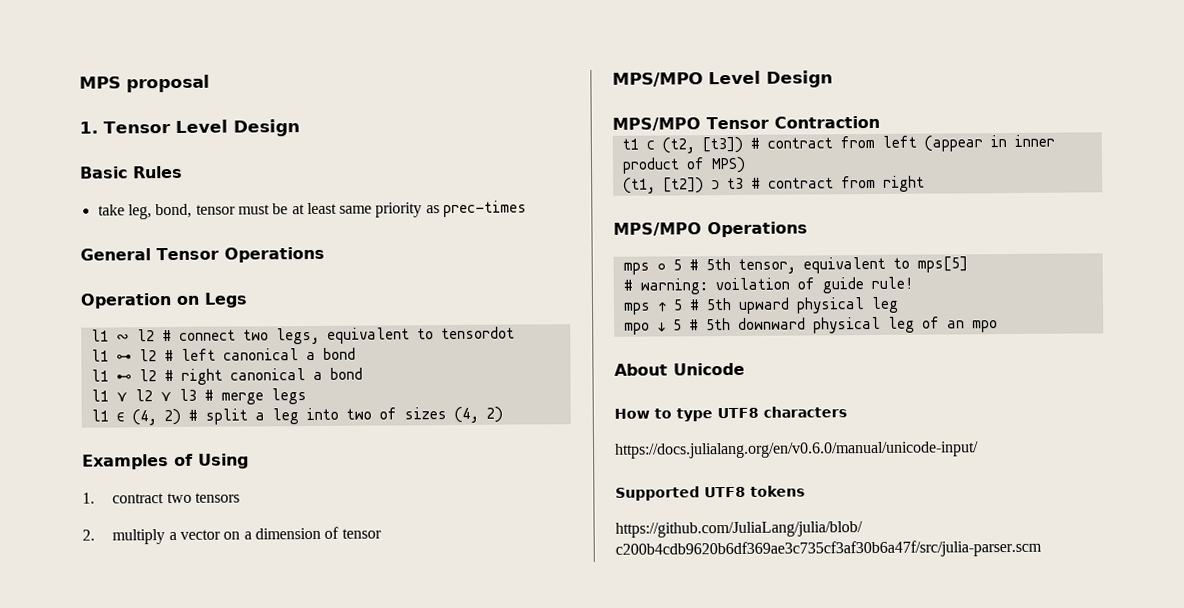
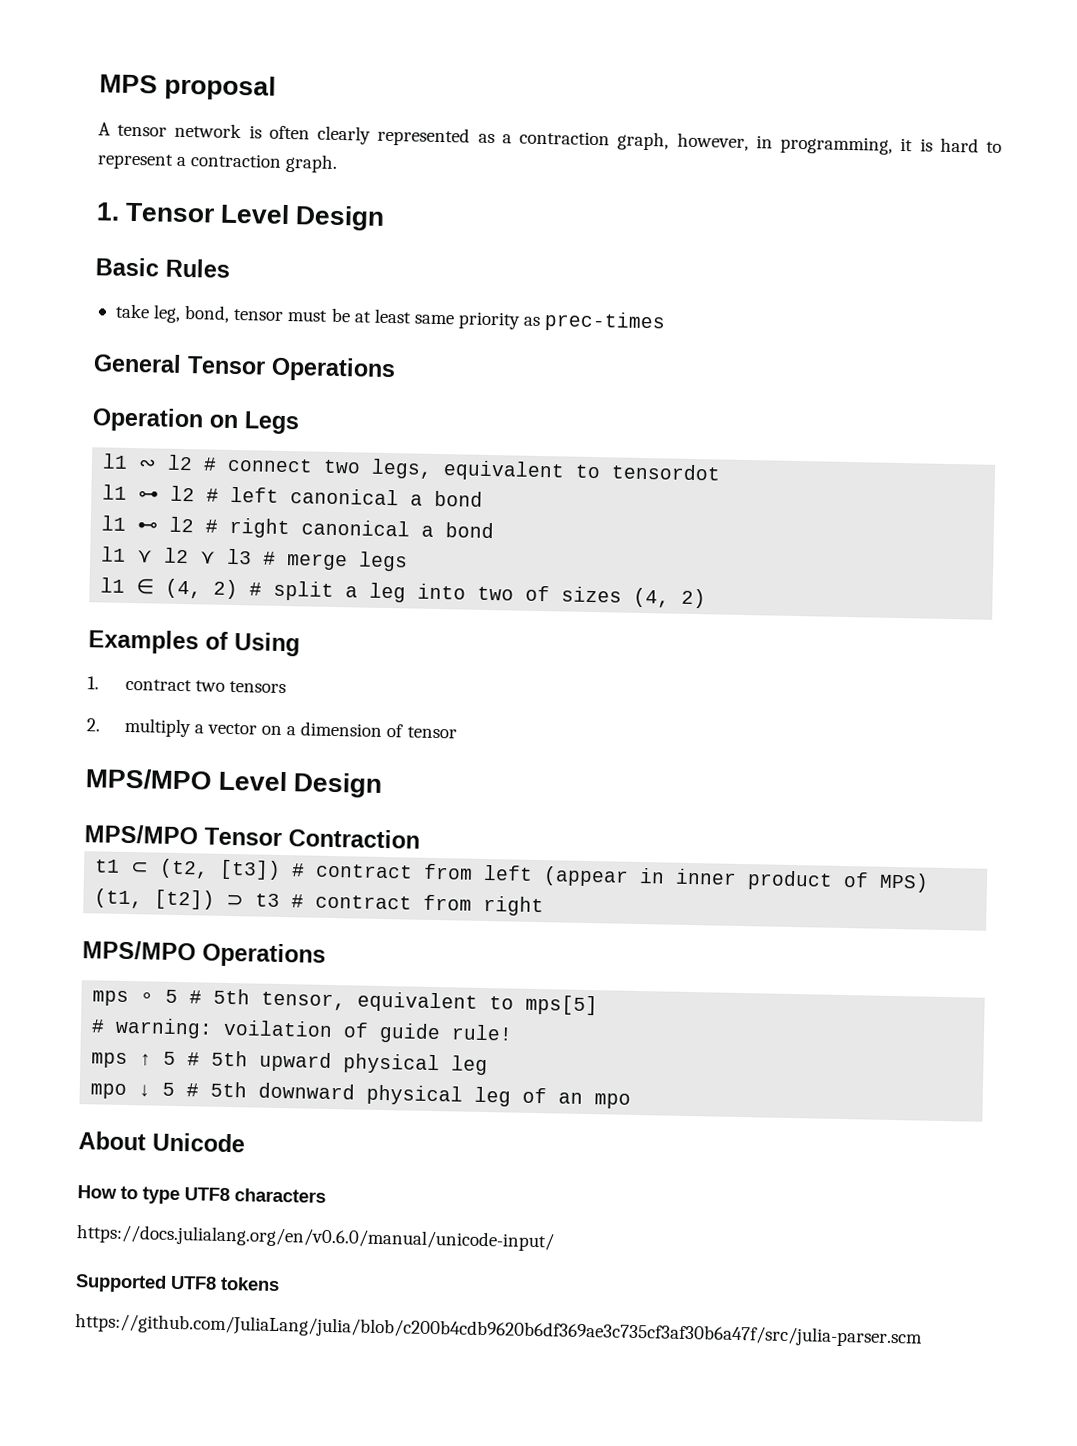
+ A tensor network is often clearly represented as a contraction graph, however, in programming, it is hard to represent a contraction graph.

